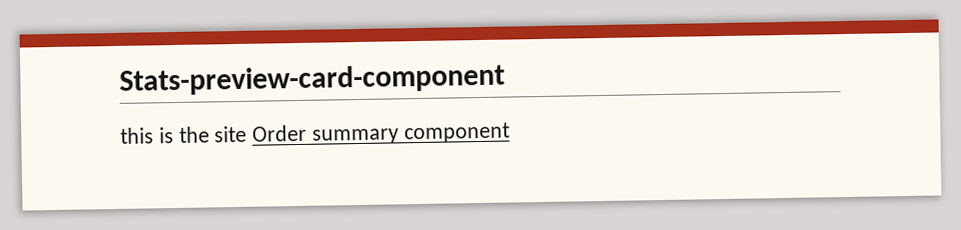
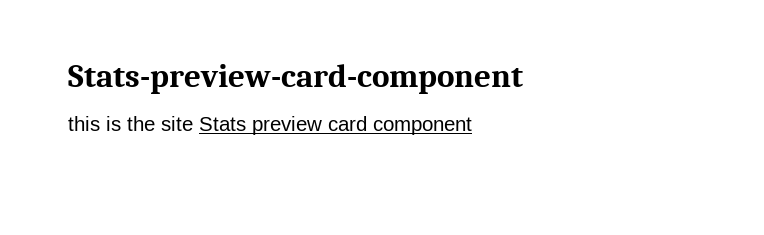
- this is the site Order summary component
+ this is the site Stats preview card component

